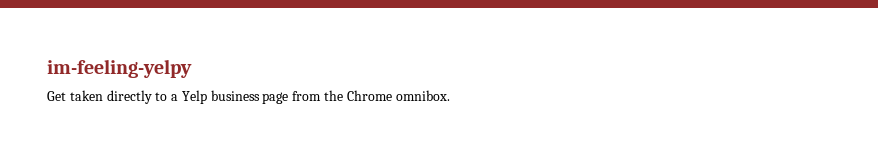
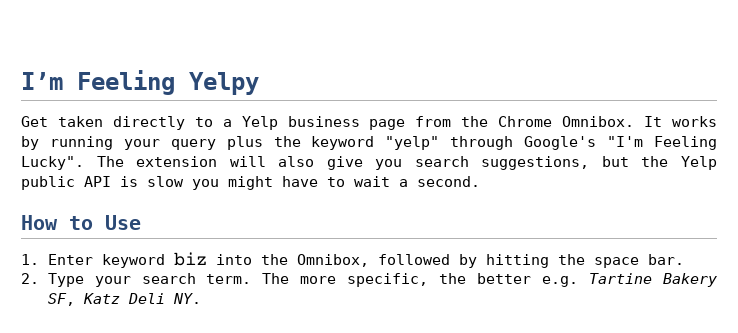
- im-feeling-yelpy
+ I’m Feeling Yelpy
- Get taken directly to a Yelp business page from the Chrome omnibox.
+ Get taken directly to a Yelp business page from the Chrome Omnibox. It works by running your query plus the keyword "yelp" through Google's "I'm Feeling Lucky". The extension will also give you search suggestions, but the Yelp public API is slow you might have to wait a second.
+ How to Use
+ 1. Enter keyword biz into the Omnibox, followed by hitting the space bar.
+ 2. Type your search term. The more specific, the better e.g. Tartine Bakery SF, Katz Deli NY.

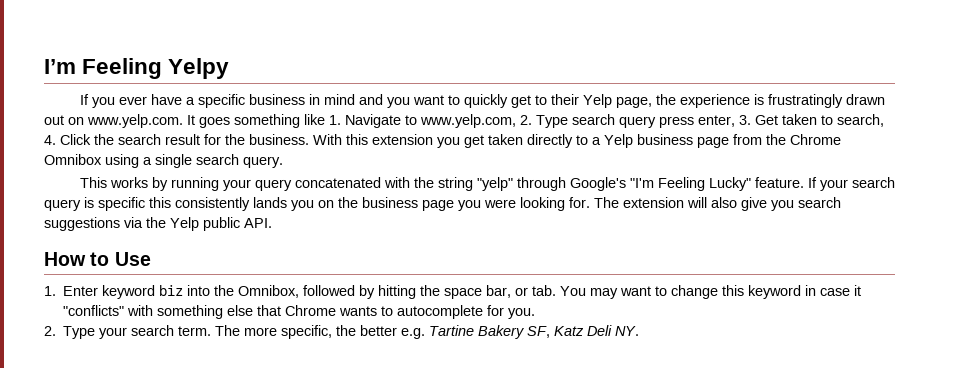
- Get taken directly to a Yelp business page from the Chrome Omnibox. It works by running your query plus the keyword "yelp" through Google's "I'm Feeling Lucky".
+ If you ever have a specific business in mind and you want to quickly get to their Yelp page, the experience is frustratingly drawn out on www.yelp.com. It goes something like 1. Navigate to www.yelp.com, 2. Type search query press enter, 3. Get taken to search, 4. Click the search result for the business. With this extension you get taken directly to a Yelp business page from the Chrome Omnibox using a single search query.
+ This works by running your query concatenated with the string "yelp" through Google's "I'm Feeling Lucky" feature. If your search query is specific this consistently lands you on the business page you were looking for.
- The extension will also give you search suggestions, but the Yelp public API is slow you might have to wait a second.
+ The extension will also give you search suggestions via the Yelp public API.
- 1. Enter keyword biz into the Omnibox, followed by hitting the space bar.
+ 1. Enter keyword biz into the Omnibox, followed by hitting the space bar, or tab. You may want to change this keyword in case it "conflicts" with something else that Chrome wants to autocomplete for you.

